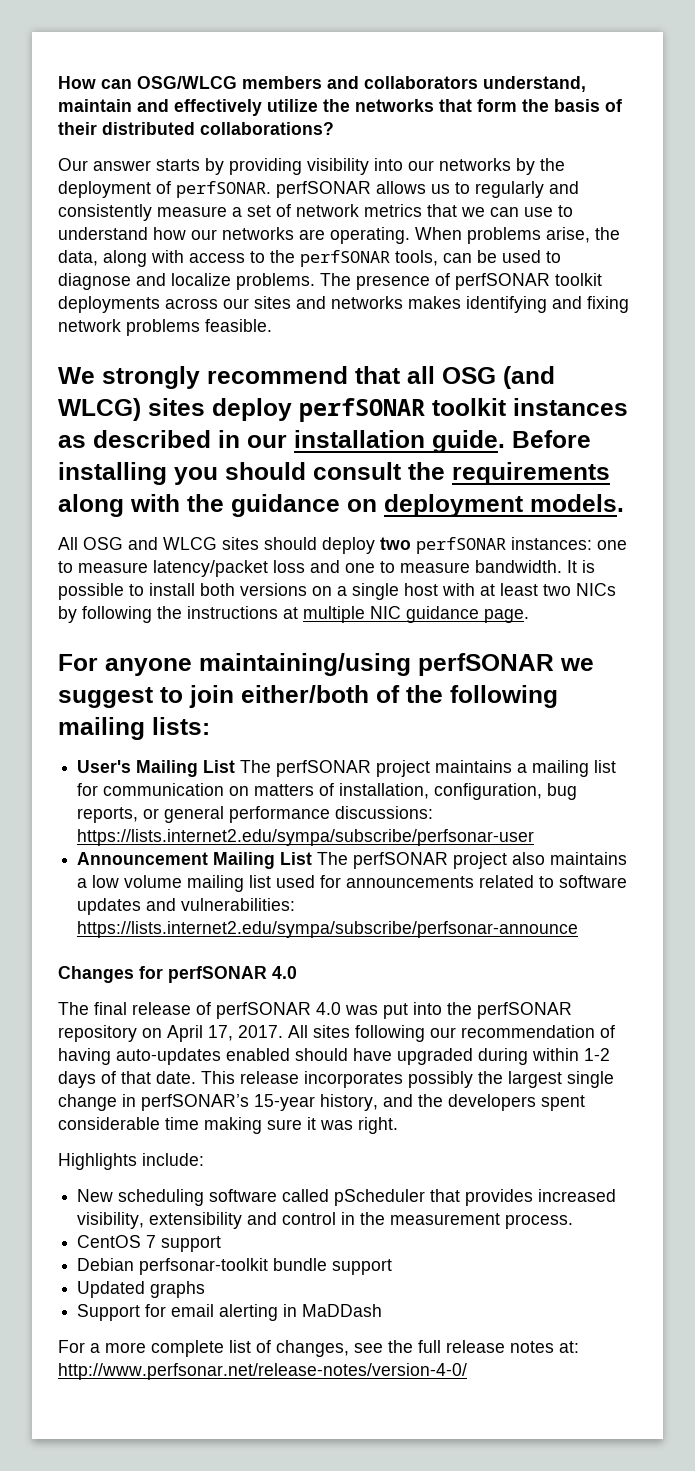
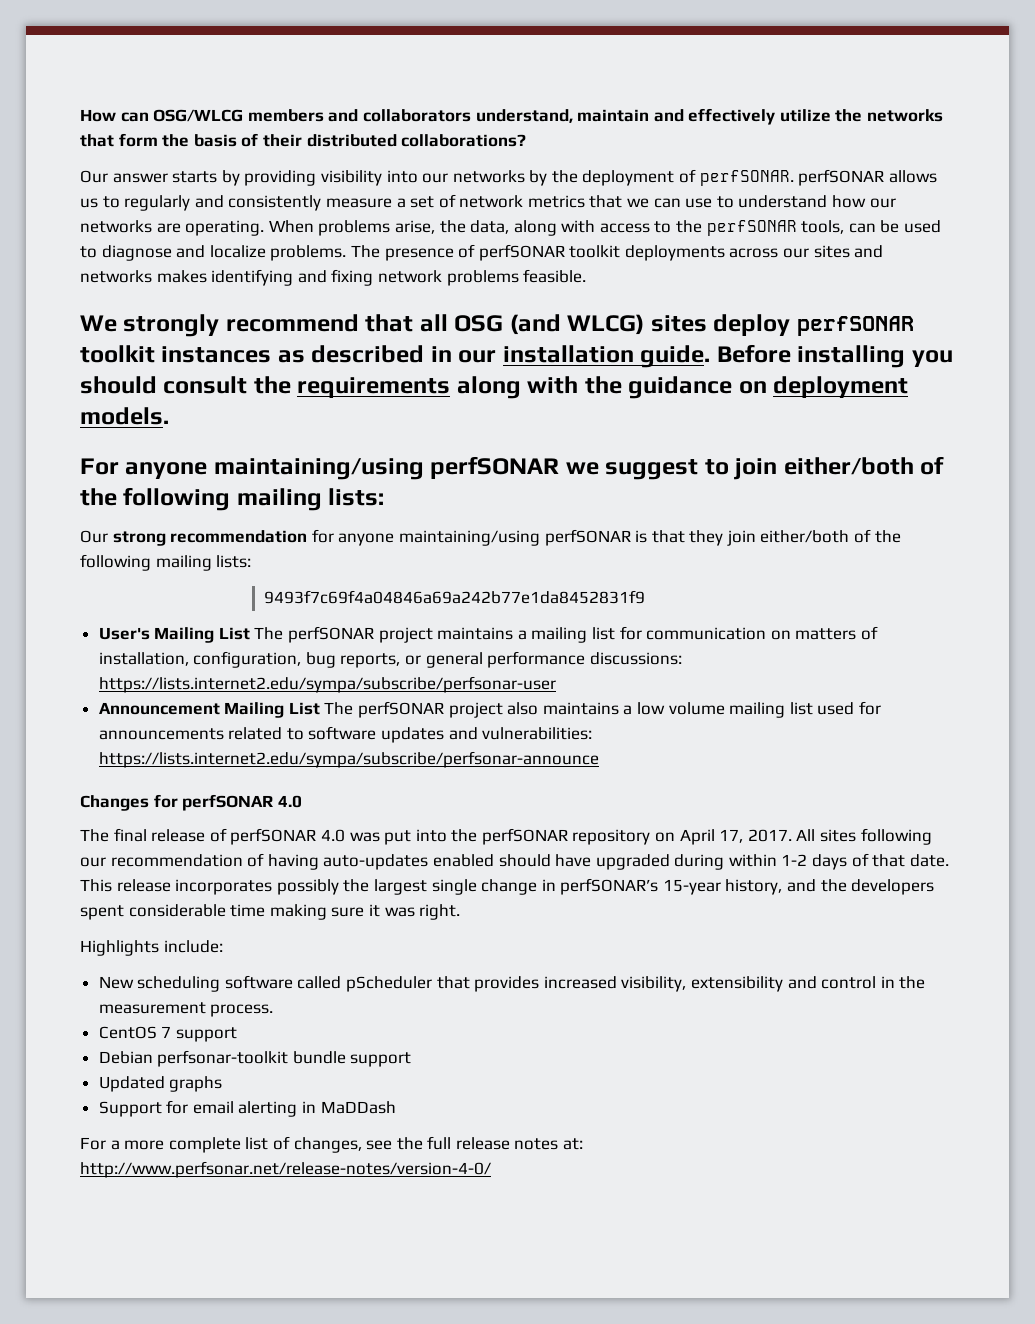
- All OSG and WLCG sites should deploy two perfSONAR instances: one to measure latency/packet loss and one to measure bandwidth. It is possible to install both versions on a single host with at least two NICs by following the instructions at multiple NIC guidance page.
+ Our strong recommendation for anyone maintaining/using perfSONAR is that they join either/both of the following mailing lists:
+ 9493f7c69f4a04846a69a242b77e1da8452831f9

